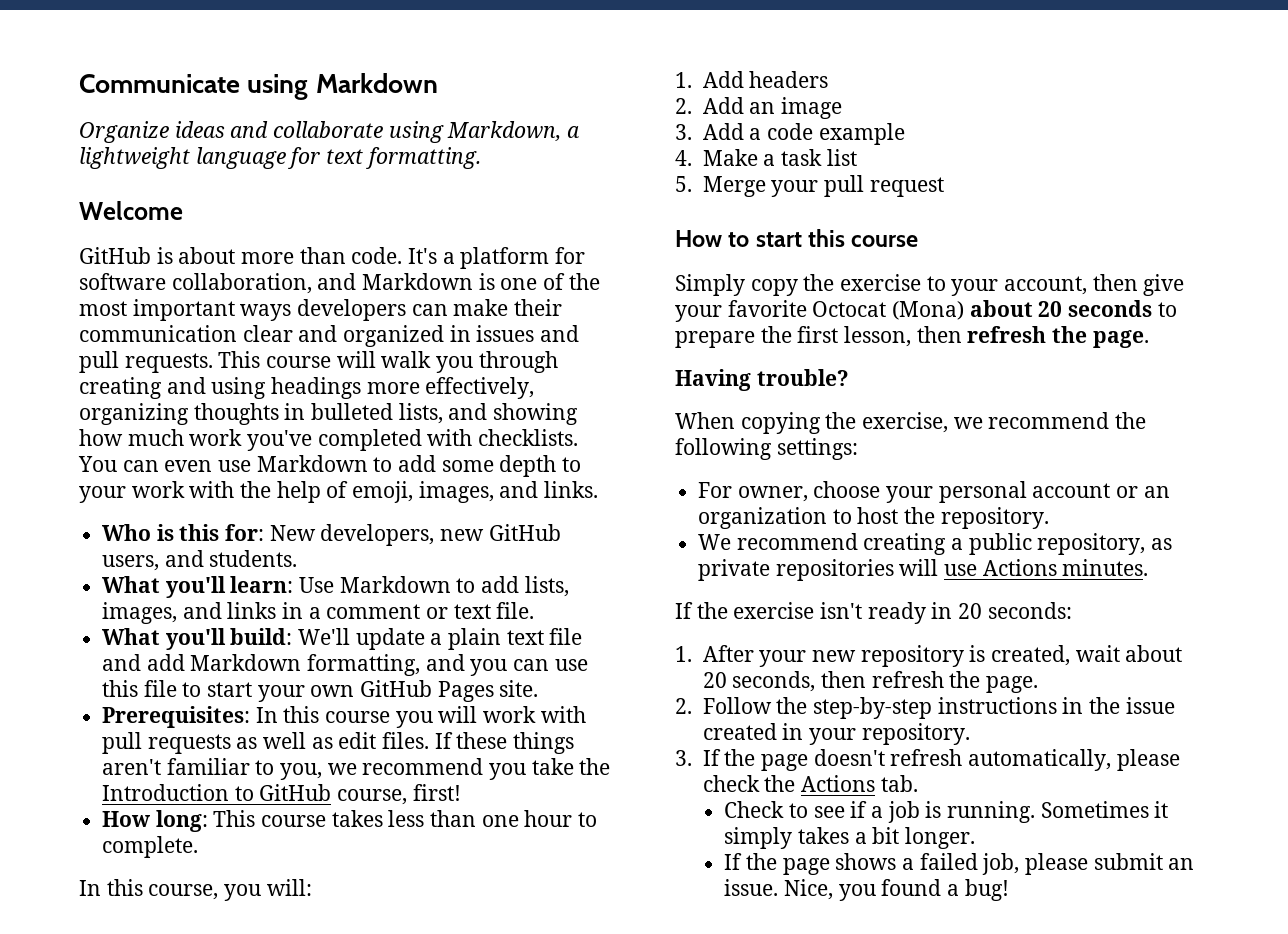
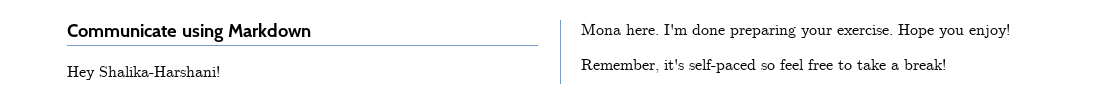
- Organize ideas and collaborate using Markdown, a lightweight language for text formatting.
- Welcome
- GitHub is about more than code. It's a platform for software collaboration, and Markdown is one of the most important ways developers can make their communication clear and organized in issues and pull requests. This course will walk you through creating and using headings more effectively, organizing thoughts in bulleted lists, and showing how much work you've completed with checklists. You can even use Markdown to add some depth to your work with the help of emoji, images, and links.
- Who is this for: New developers, new GitHub users, and students.
- What you'll learn: Use Markdown to add lists, images, and links in a comment or text file.
- What you'll build: We'll update a plain text file and add Markdown formatting, and you can use this file to start your own GitHub Pages site.
- Prerequisites: In this course you will work with pull requests as well as edit files. If these things aren't familiar to you, we recommend you take the Introduction to GitHub course, first!
- How long: This course takes less than one hour to complete.
- In this course, you will:
- 1. Add headers
- 2. Add an image
- 3. Add a code example
- 4. Make a task list
- 5. Merge your pull request
- How to start this course
- Simply copy the exercise to your account, then give your favorite Octocat (Mona) about 20 seconds to prepare the first lesson, then refresh the page.
- Having trouble?
- When copying the exercise, we recommend the following settings:
- For owner, choose your personal account or an organization to host the repository.
- We recommend creating a public repository, as private repositories will use Actions minutes.
- If the exercise isn't ready in 20 seconds:
- 1. After your new repository is created, wait about 20 seconds, then refresh the page.
- 2. Follow the step-by-step instructions in the issue created in your repository.
- 3. If the page doesn't refresh automatically, please check the Actions tab.
- Check to see if a job is running. Sometimes it simply takes a bit longer.
- If the page shows a failed job, please submit an issue. Nice, you found a bug!
+ Hey Shalika-Harshani!
+ Mona here. I'm done preparing your exercise. Hope you enjoy!
+ Remember, it's self-paced so feel free to take a break!

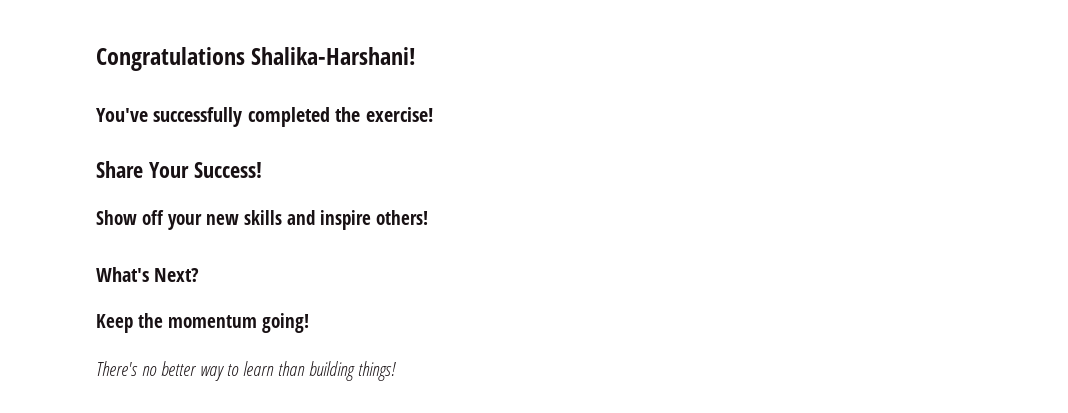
- Communicate using Markdown
- Hey Shalika-Harshani!
- Mona here. I'm done preparing your exercise. Hope you enjoy!
- Remember, it's self-paced so feel free to take a break!
+ Congratulations Shalika-Harshani!
+ You've successfully completed the exercise!
+ Share Your Success!
+ Show off your new skills and inspire others!
+ What's Next?
+ Keep the momentum going!
+ There's no better way to learn than building things!

